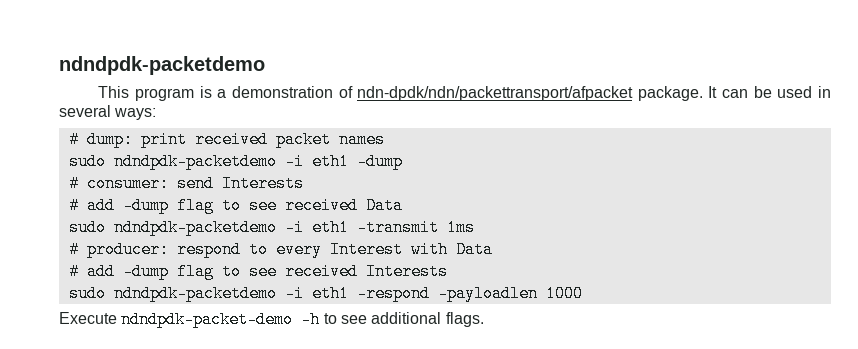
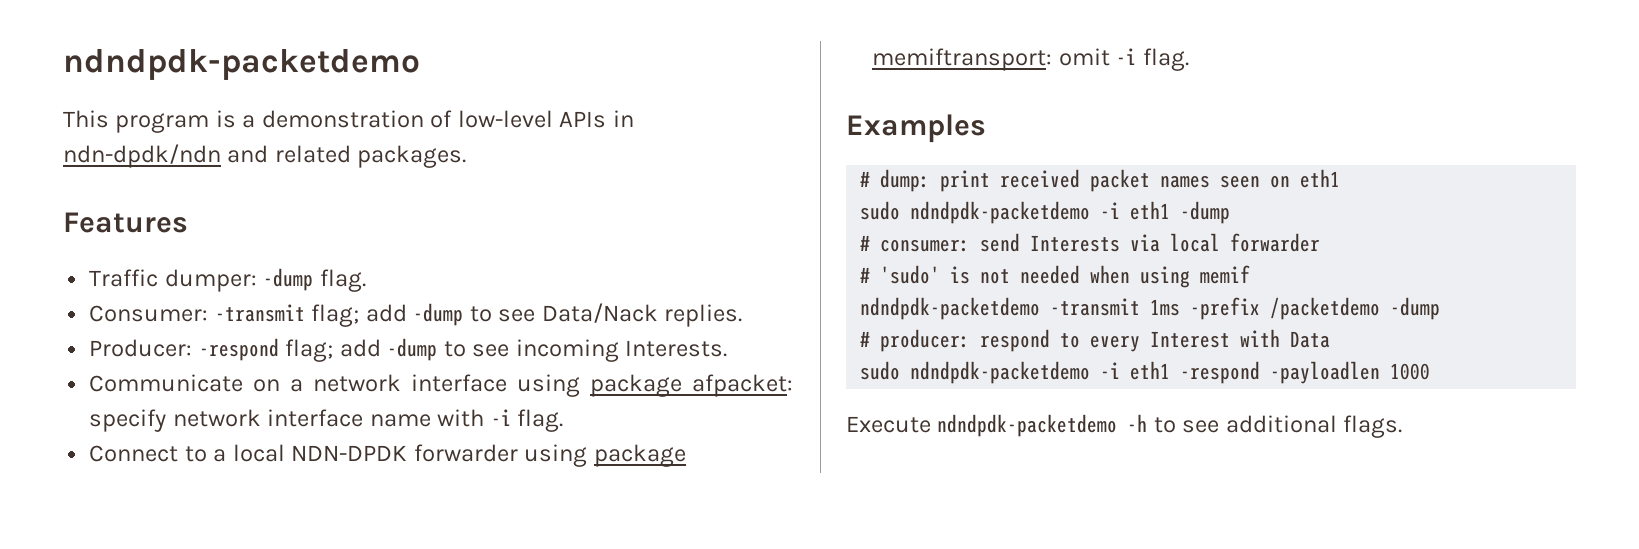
- This program is a demonstration of ndn-dpdk/ndn/packettransport/afpacket package. It can be used in several ways:
+ This program is a demonstration of low-level APIs in ndn-dpdk/ndn and related packages.
+ Features
+ Traffic dumper: -dump flag.
+ Consumer: -transmit flag; add -dump to see Data/Nack replies.
+ Producer: -respond flag; add -dump to see incoming Interests.
+ Communicate on a network interface using package afpacket: specify network interface name with -i flag.
+ Connect to a local NDN-DPDK forwarder using package memiftransport: omit -i flag.
+ Examples
- # dump: print received packet names
+ # dump: print received packet names seen on eth1
- # consumer: send Interests
- # add -dump flag to see received Data
- sudo ndndpdk-packetdemo -i eth1 -transmit 1ms
+ # consumer: send Interests via local forwarder
+ # 'sudo' is not needed when using memif
+ ndndpdk-packetdemo -transmit 1ms -prefix /packetdemo -dump
- # add -dump flag to see received Interests
- Execute ndndpdk-packet-demo -h to see additional flags.
+ Execute ndndpdk-packetdemo -h to see additional flags.

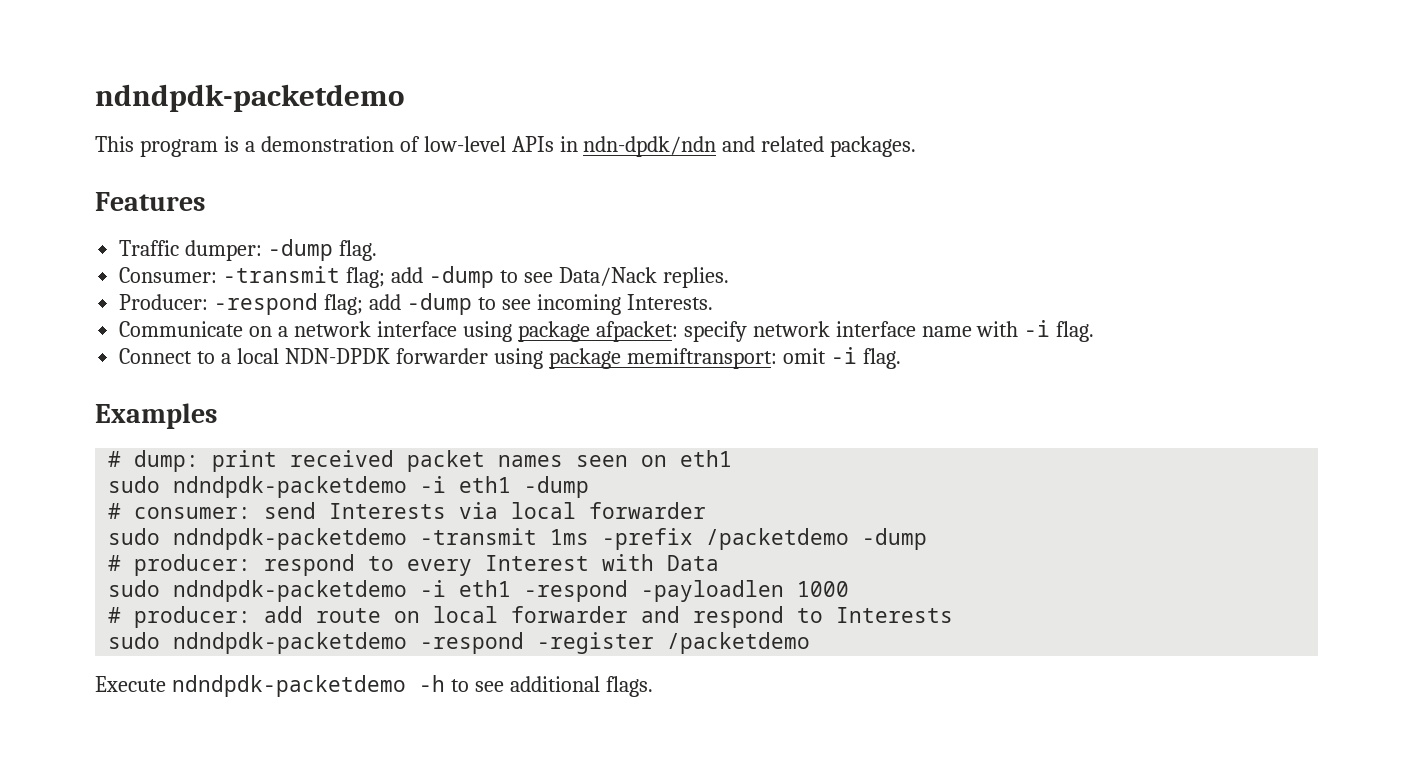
- # 'sudo' is not needed when using memif
- ndndpdk-packetdemo -transmit 1ms -prefix /packetdemo -dump
+ sudo ndndpdk-packetdemo -transmit 1ms -prefix /packetdemo -dump
+ # producer: add route on local forwarder and respond to Interests
+ sudo ndndpdk-packetdemo -respond -register /packetdemo

